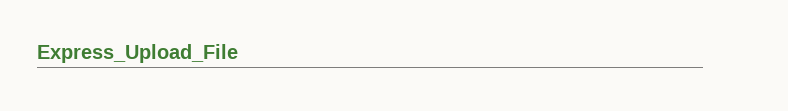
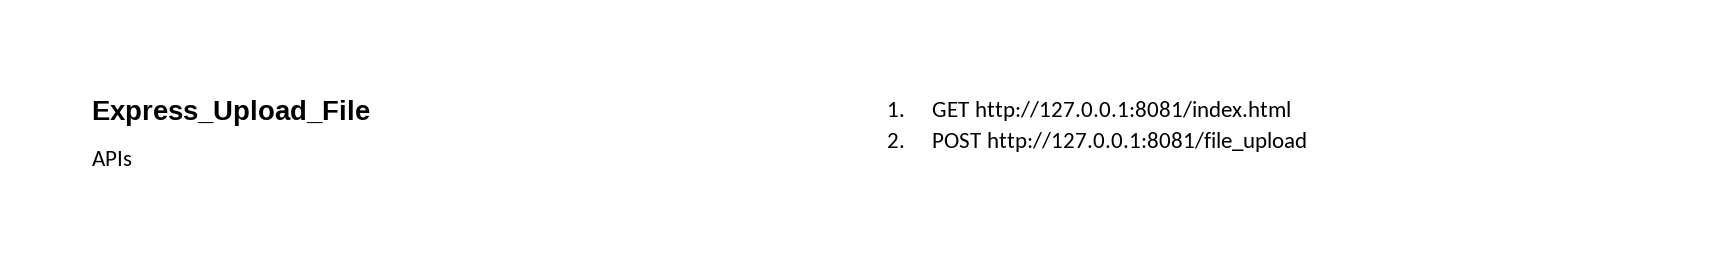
+ APIs
+ 1. GET http://127.0.0.1:8081/index.html
+ 2. POST http://127.0.0.1:8081/file_upload

